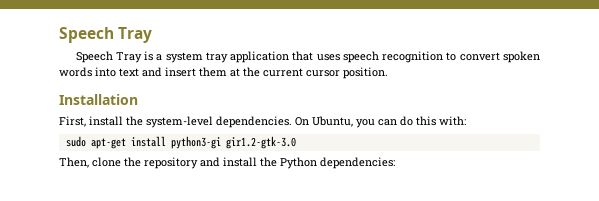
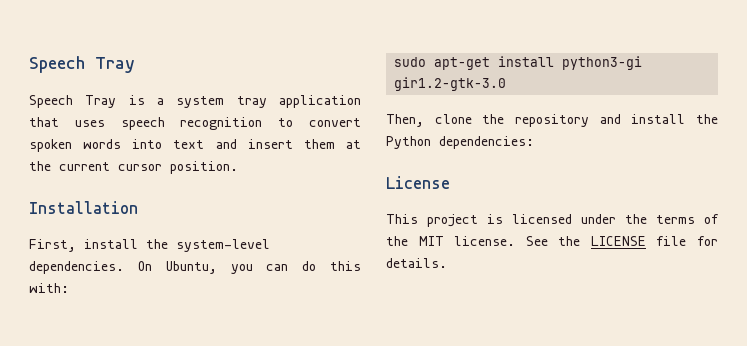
+ License
+ This project is licensed under the terms of the MIT license. See the LICENSE file for details.

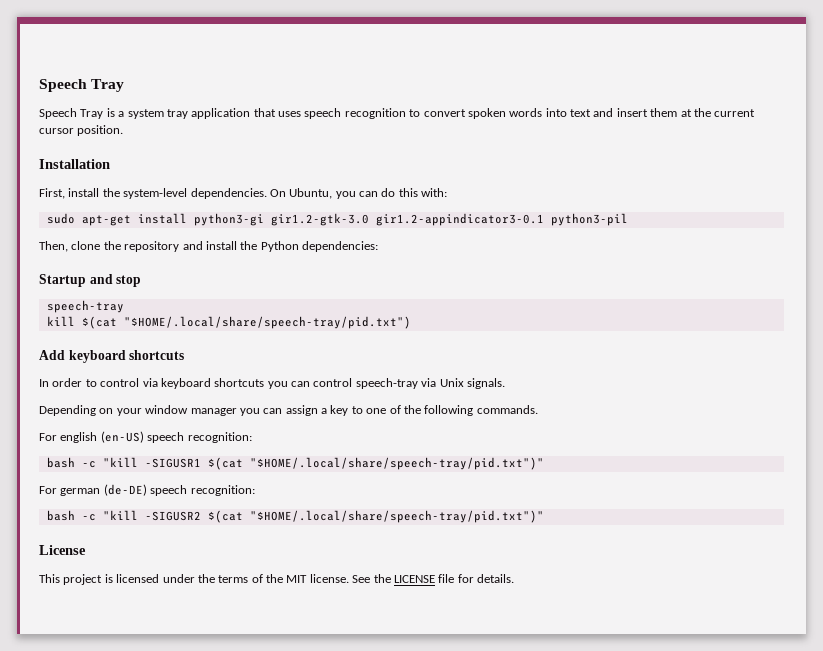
- sudo apt-get install python3-gi gir1.2-gtk-3.0
+ sudo apt-get install python3-gi gir1.2-gtk-3.0 gir1.2-appindicator3-0.1 python3-pil
+ Startup and stop
+ speech-tray
+ kill $(cat "$HOME/.local/share/speech-tray/pid.txt")
+ Add keyboard shortcuts
+ In order to control via keyboard shortcuts you can control speech-tray via Unix signals.
+ Depending on your window manager you can assign a key to one of the following commands.
+ For english (en-US) speech recognition:
+ bash -c "kill -SIGUSR1 $(cat "$HOME/.local/share/speech-tray/pid.txt")"
+ For german (de-DE) speech recognition:
+ bash -c "kill -SIGUSR2 $(cat "$HOME/.local/share/speech-tray/pid.txt")"

